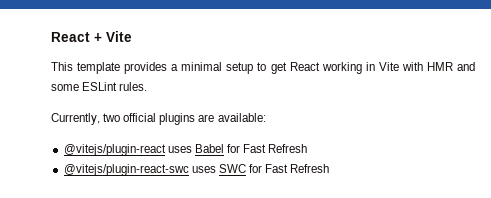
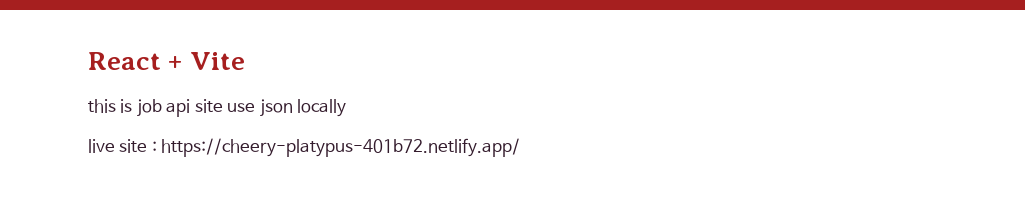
- This template provides a minimal setup to get React working in Vite with HMR and some ESLint rules.
- Currently, two official plugins are available:
- @vitejs/plugin-react uses Babel for Fast Refresh
- @vitejs/plugin-react-swc uses SWC for Fast Refresh
+ this is job api site use json locally
+ live site : https://cheery-platypus-401b72.netlify.app/

